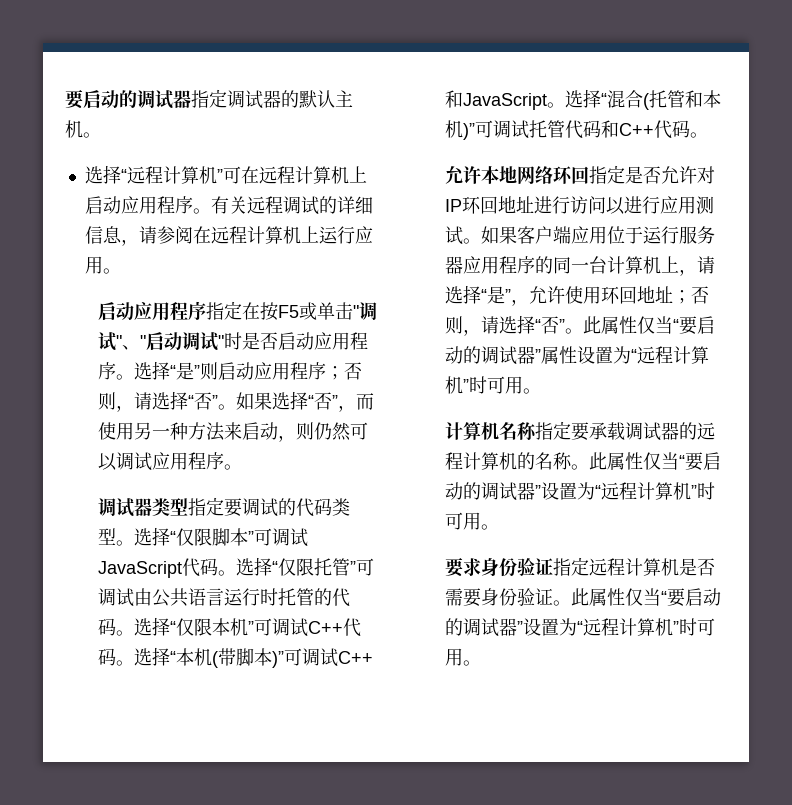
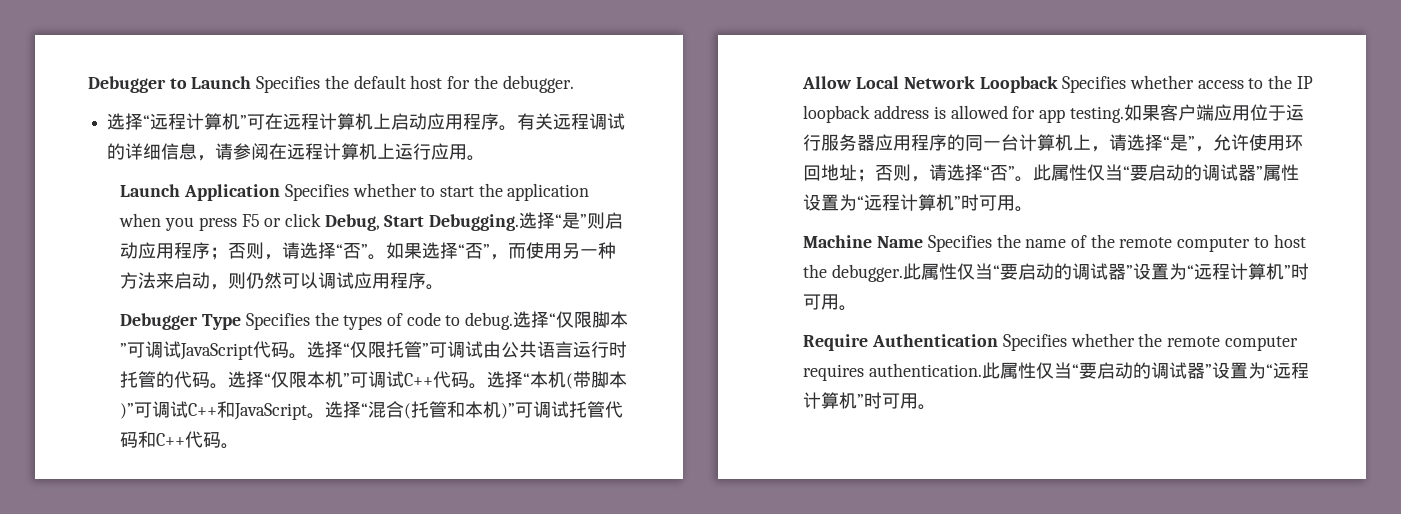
- 要启动的调试器指定调试器的默认主机。
+ Debugger to Launch Specifies the default host for the debugger.
- 启动应用程序指定在按F5或单击"调试"、"启动调试"时是否启动应用程序。
+ Launch Application Specifies whether to start the application when you press F5 or click Debug, Start Debugging.
- 调试器类型指定要调试的代码类型。
+ Debugger Type Specifies the types of code to debug.
- 允许本地网络环回指定是否允许对IP环回地址进行访问以进行应用测试。
+ Allow Local Network Loopback Specifies whether access to the IP loopback address is allowed for app testing.
- 计算机名称指定要承载调试器的远程计算机的名称。
+ Machine Name Specifies the name of the remote computer to host the debugger.
- 要求身份验证指定远程计算机是否需要身份验证。
+ Require Authentication Specifies whether the remote computer requires authentication.

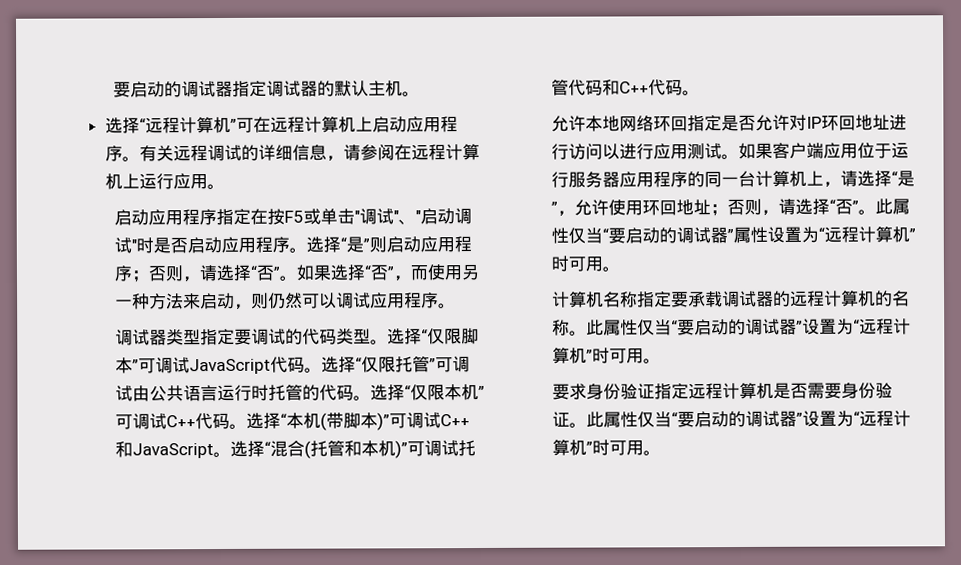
- Debugger to Launch Specifies the default host for the debugger.
+ 要启动的调试器指定调试器的默认主机。
- Launch Application Specifies whether to start the application when you press F5 or click Debug, Start Debugging.
+ 启动应用程序指定在按F5或单击"调试"、"启动调试"时是否启动应用程序。
- Debugger Type Specifies the types of code to debug.
+ 调试器类型指定要调试的代码类型。
- Allow Local Network Loopback Specifies whether access to the IP loopback address is allowed for app testing.
+ 允许本地网络环回指定是否允许对IP环回地址进行访问以进行应用测试。
- Machine Name Specifies the name of the remote computer to host the debugger.
+ 计算机名称指定要承载调试器的远程计算机的名称。
- Require Authentication Specifies whether the remote computer requires authentication.
+ 要求身份验证指定远程计算机是否需要身份验证。

